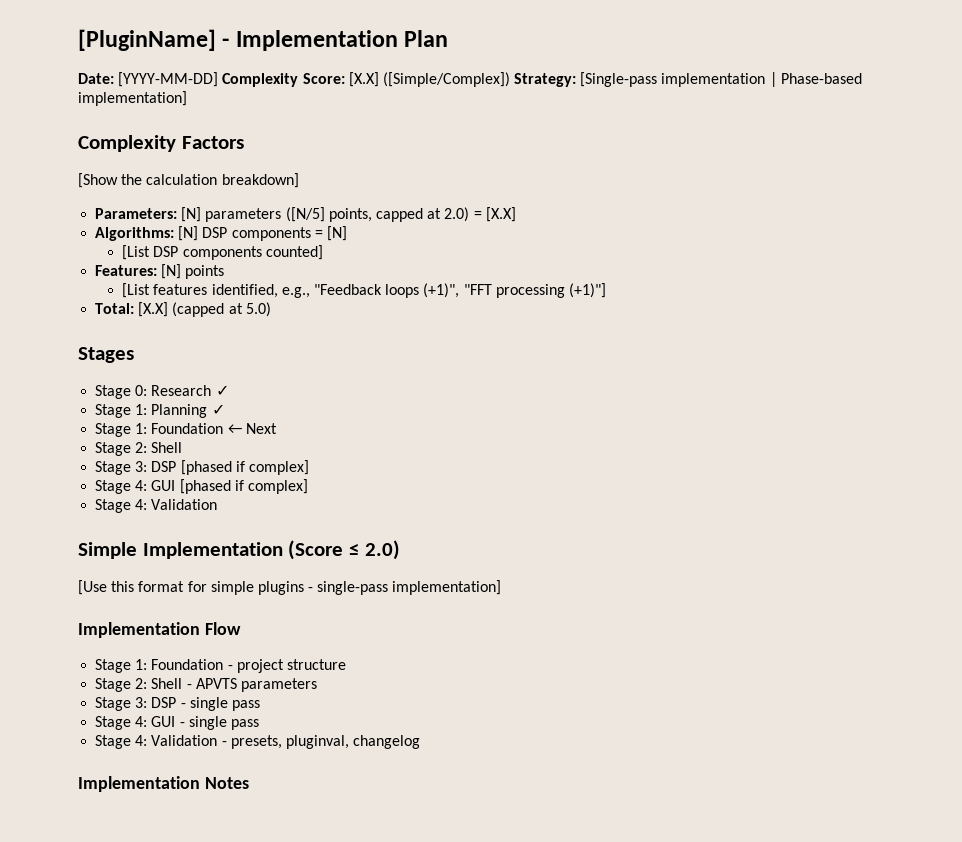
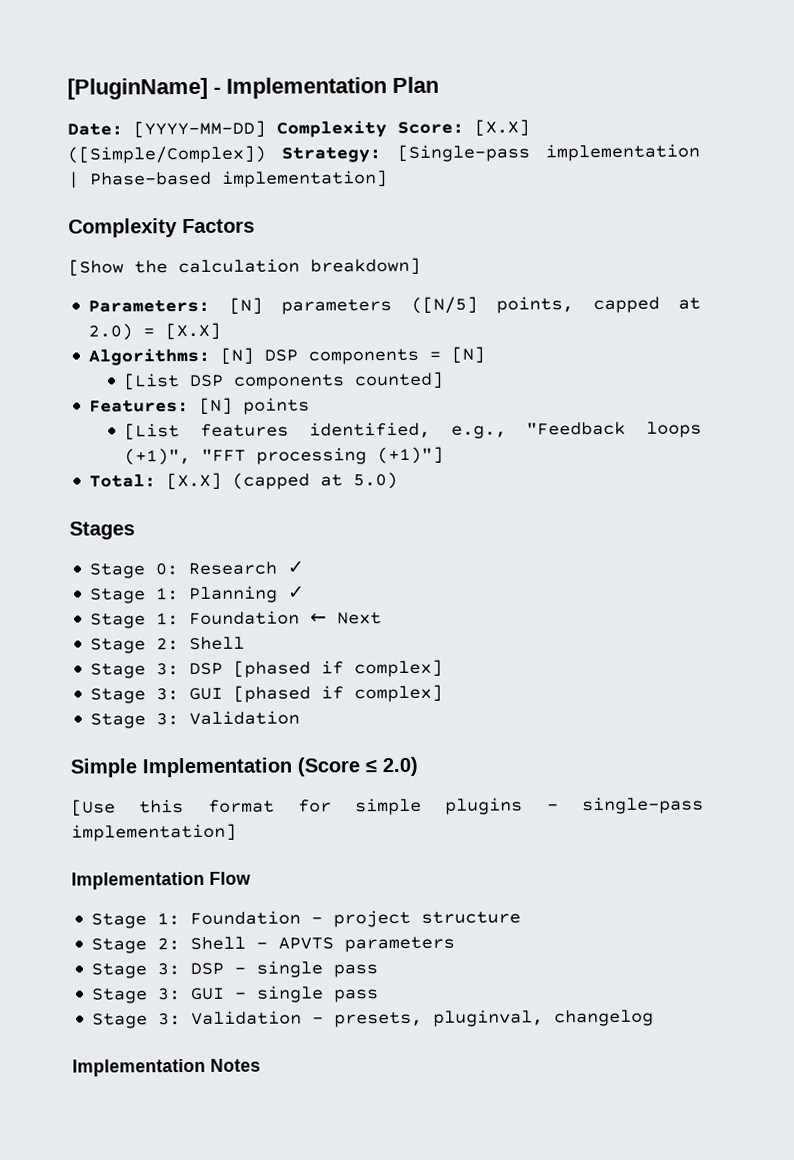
- Stage 4: GUI [phased if complex]
- Stage 4: Validation
+ Stage 3: GUI [phased if complex]
+ Stage 3: Validation
- Stage 4: GUI - single pass
+ Stage 3: GUI - single pass
- Stage 4: Validation - presets, pluginval, changelog
+ Stage 3: Validation - presets, pluginval, changelog

